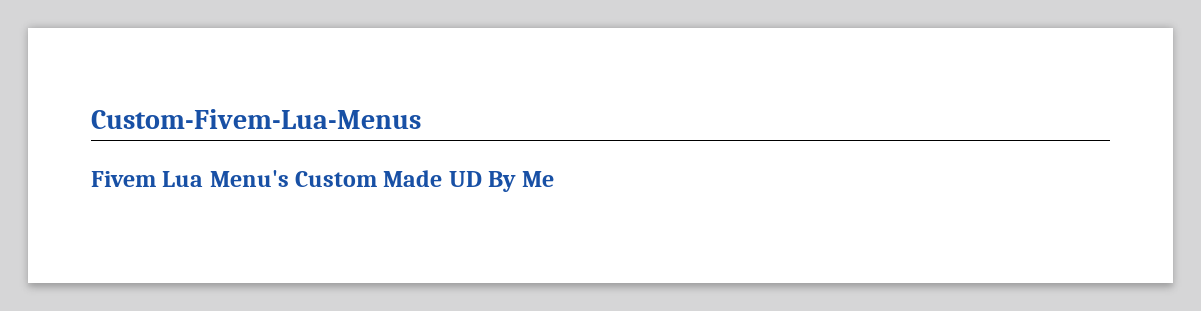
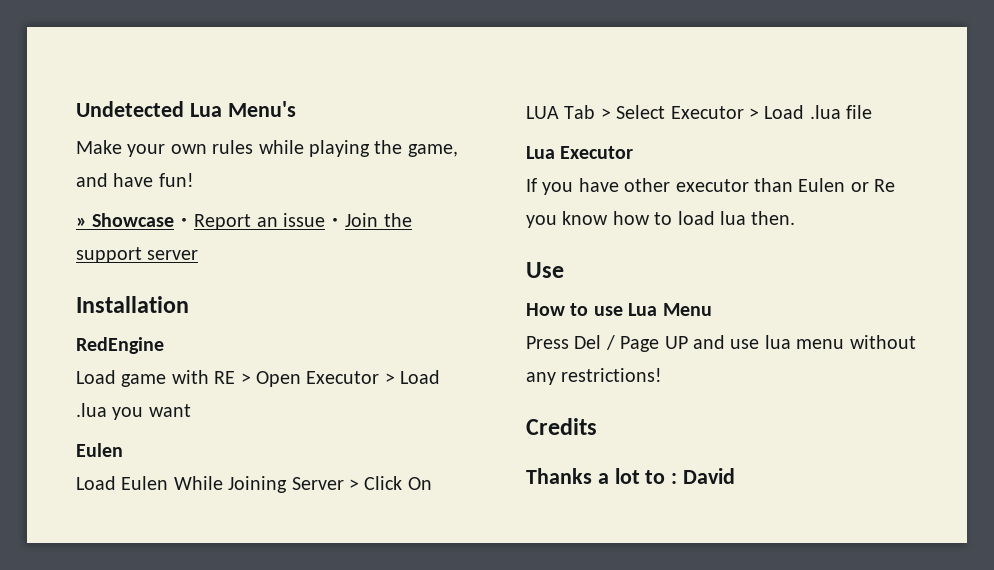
- Custom-Fivem-Lua-Menus
- Fivem Lua Menu's Custom Made UD By Me
+ Undetected Lua Menu's
+ Make your own rules while playing the game, and have fun!
+ » Showcase・Report an issue・Join the support server
+ Installation
+ RedEngine
+ Load game with RE > Open Executor > Load .lua you want
+ Eulen
+ Load Eulen While Joining Server > Click On LUA Tab > Select Executor > Load .lua file
+ Lua Executor
+ If you have other executor than Eulen or Re you know how to load lua then.
+ Use
+ How to use Lua Menu
+ Press Del / Page UP and use lua menu without any restrictions!
+ Credits
+ Thanks a lot to : David

